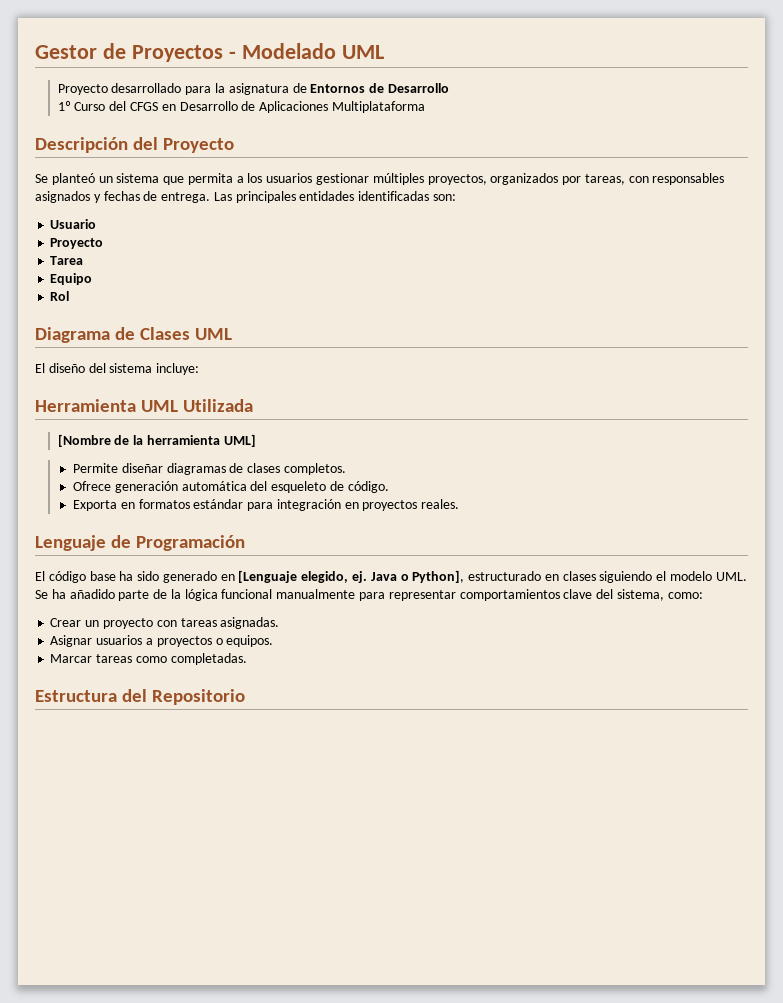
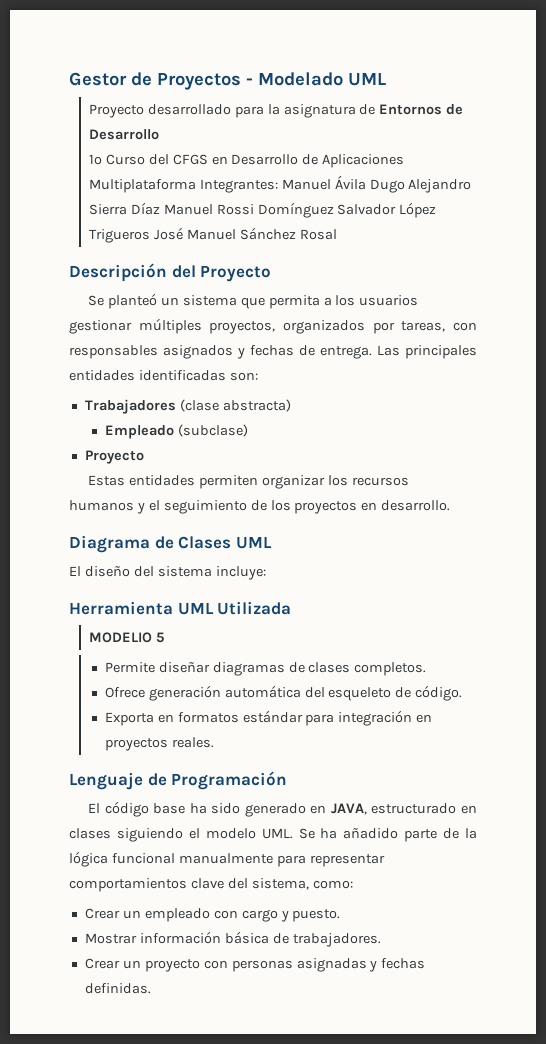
- 1º Curso del CFGS en Desarrollo de Aplicaciones Multiplataforma
+ 1º Curso del CFGS en Desarrollo de Aplicaciones Multiplataforma Integrantes: Manuel Ávila Dugo Alejandro Sierra Díaz Manuel Rossi Domínguez Salvador López Trigueros José Manuel Sánchez Rosal
- Usuario
+ Trabajadores (clase abstracta)
+ Empleado (subclase)
  Proyecto
- Tarea
- Equipo
- Rol
+ Estas entidades permiten organizar los recursos humanos y el seguimiento de los proyectos en desarrollo.
- [Nombre de la herramienta UML]
+ MODELIO 5
- El código base ha sido generado en [Lenguaje elegido, ej. Java o Python], estructurado en clases siguiendo el modelo UML. Se ha añadido parte de la lógica funcional manualmente para representar comportamientos clave del sistema, como:
+ El código base ha sido generado en JAVA, estructurado en clases siguiendo el modelo UML. Se ha añadido parte de la lógica funcional manualmente para representar comportamientos clave del sistema, como:
- Crear un proyecto con tareas asignadas.
- Asignar usuarios a proyectos o equipos.
- Marcar tareas como completadas.
- Estructura del Repositorio
+ Crear un empleado con cargo y puesto.
+ Mostrar información básica de trabajadores.
+ Crear un proyecto con personas asignadas y fechas definidas.

